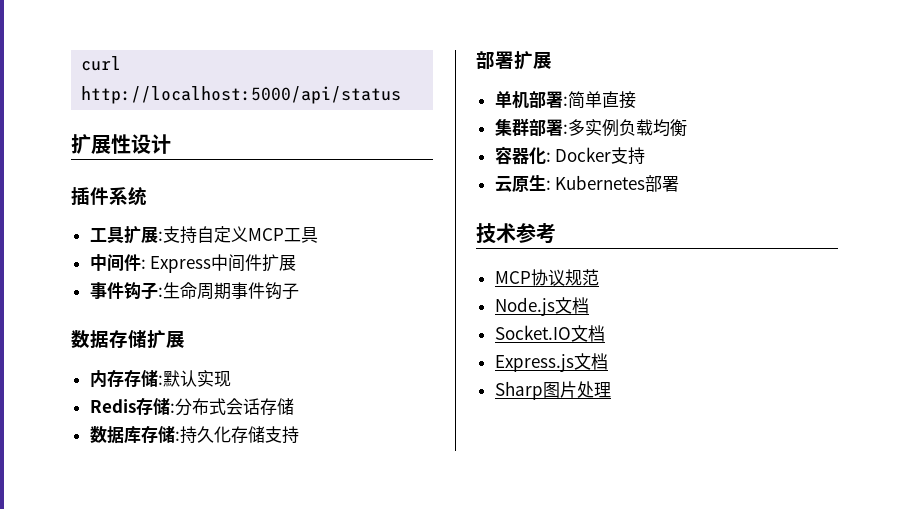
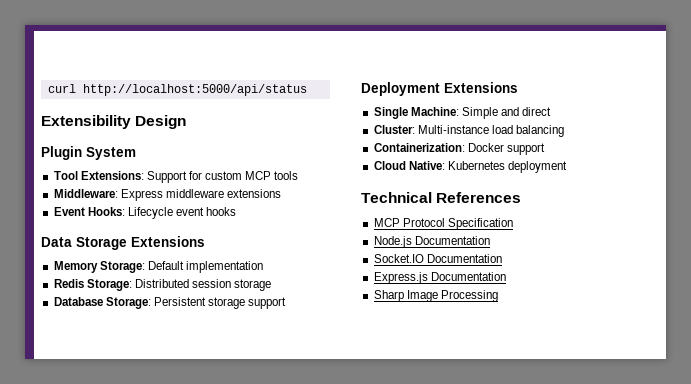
- 扩展性设计
- 插件系统
- 工具扩展:支持自定义MCP工具
- 中间件: Express中间件扩展
- 事件钩子:生命周期事件钩子
- 数据存储扩展
- 内存存储:默认实现
- Redis存储:分布式会话存储
- 数据库存储:持久化存储支持
- 部署扩展
- 单机部署:简单直接
- 集群部署:多实例负载均衡
- 容器化: Docker支持
- 云原生: Kubernetes部署
- 技术参考
- MCP协议规范
+ Extensibility Design
+ Plugin System
+ Tool Extensions: Support for custom MCP tools
+ Middleware: Express middleware extensions
+ Event Hooks: Lifecycle event hooks
+ Data Storage Extensions
+ Memory Storage: Default implementation
+ Redis Storage: Distributed session storage
+ Database Storage: Persistent storage support
+ Deployment Extensions
+ Single Machine: Simple and direct
+ Cluster: Multi-instance load balancing
+ Containerization: Docker support
+ Cloud Native: Kubernetes deployment
+ Technical References
+ MCP Protocol Specification
- Node.js文档
+ Node.js Documentation
- Socket.IO文档
+ Socket.IO Documentation
- Express.js文档
+ Express.js Documentation
- Sharp图片处理
+ Sharp Image Processing

